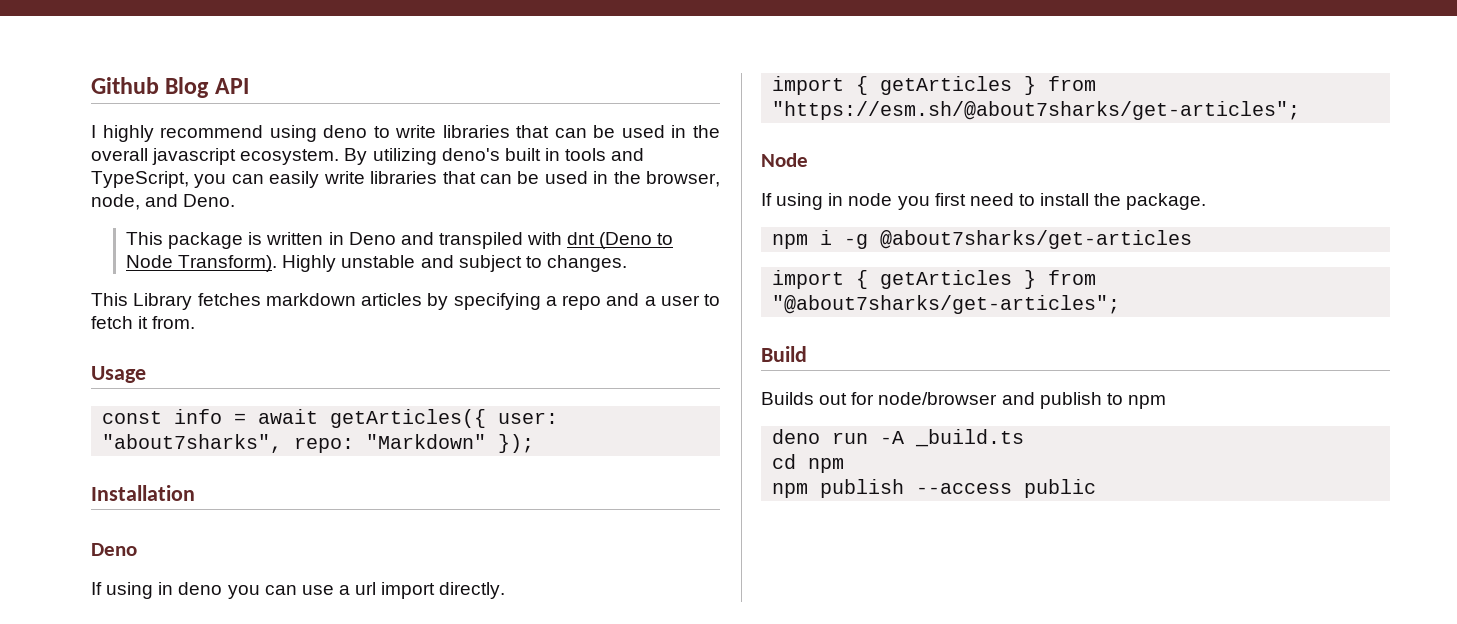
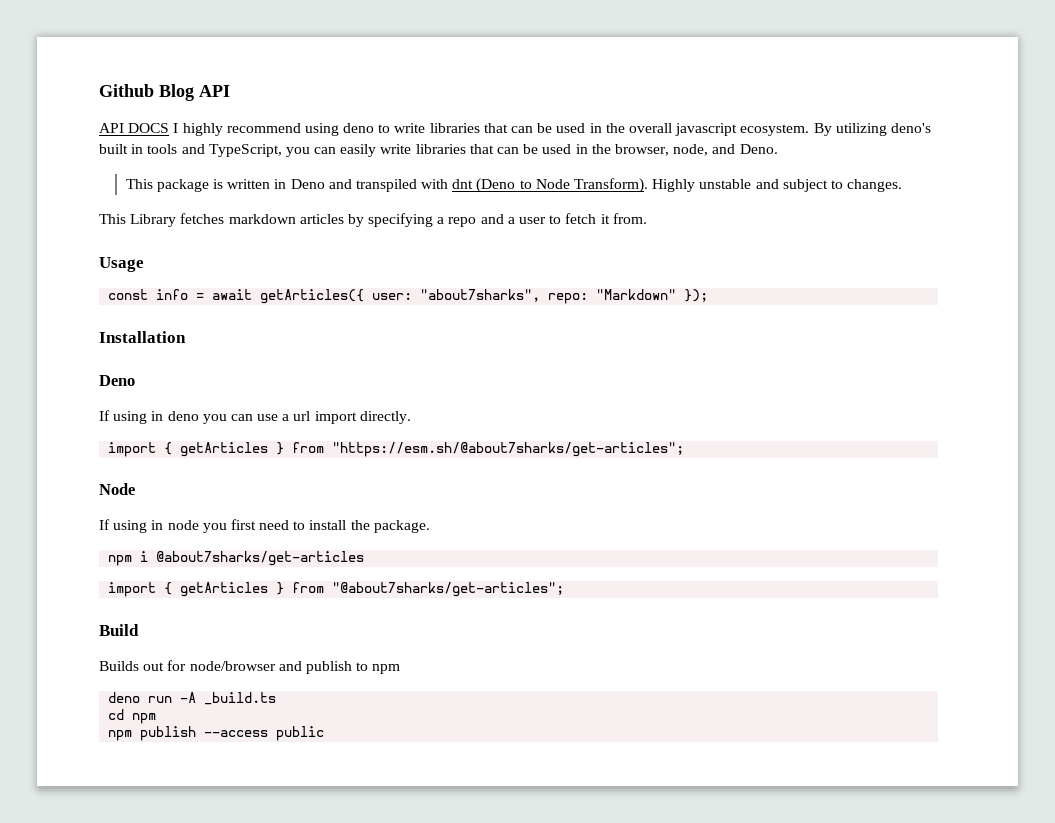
- I highly recommend using deno to write libraries that can be used in the overall javascript ecosystem.
+ API DOCS I highly recommend using deno to write libraries that can be used in the overall javascript ecosystem.
- npm i -g @about7sharks/get-articles
+ npm i @about7sharks/get-articles

